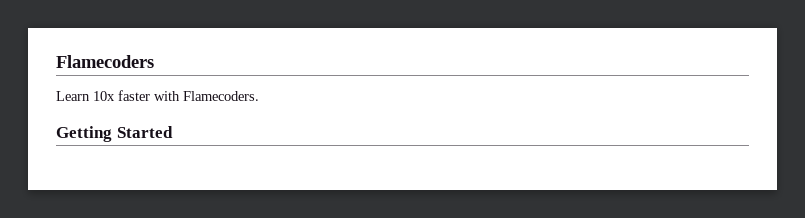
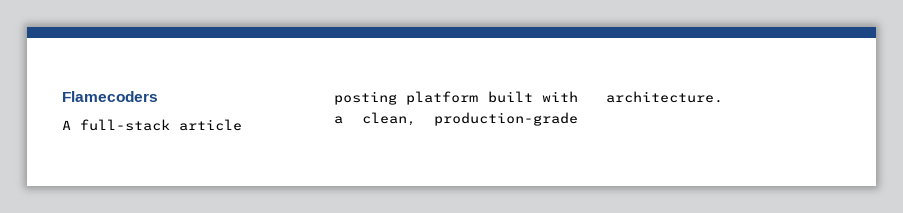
- Learn 10x faster with Flamecoders.
- Getting Started
+ A full-stack article posting platform built with a clean, production-grade architecture.

